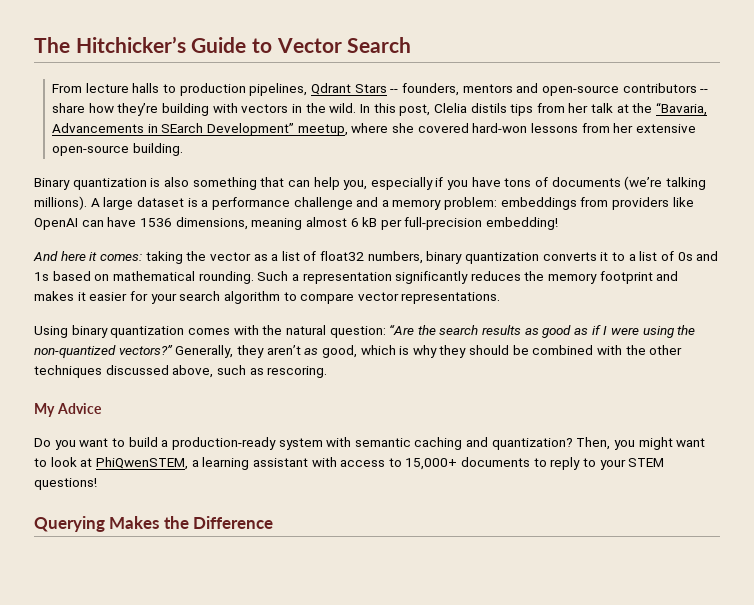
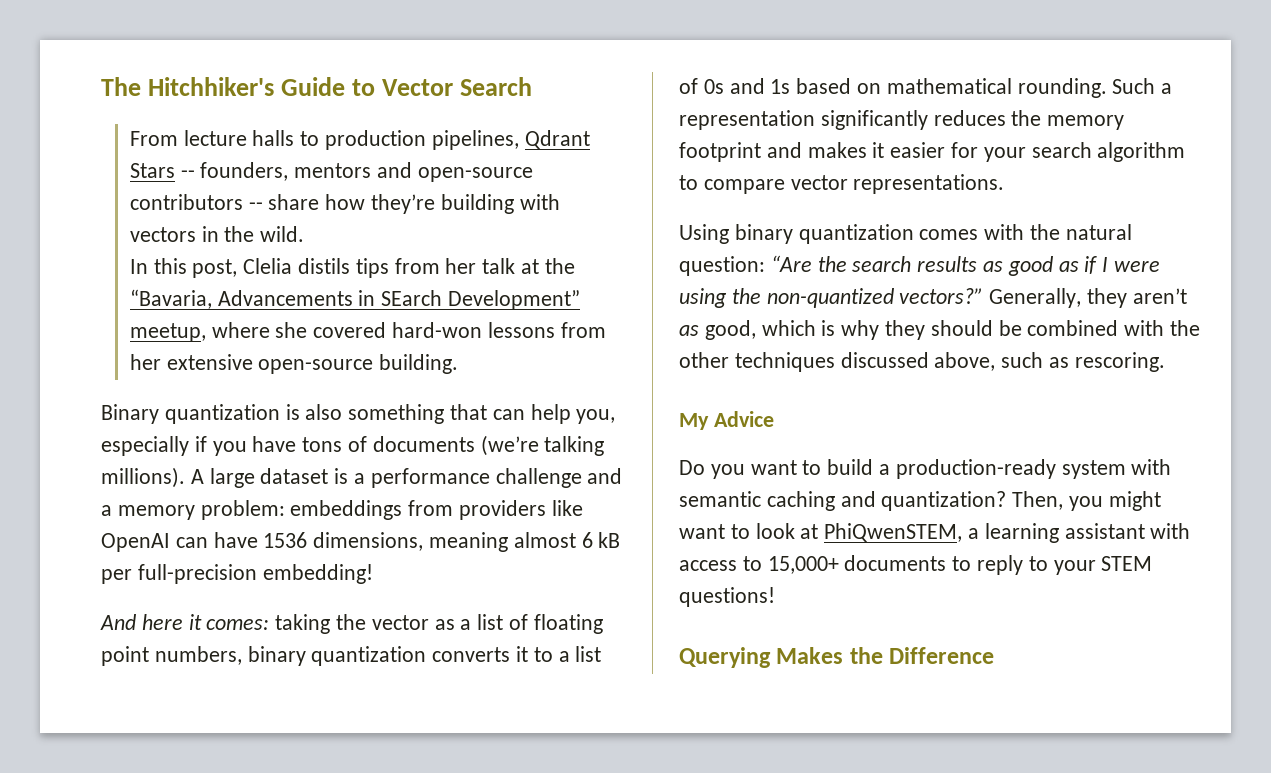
- The Hitchicker’s Guide to Vector Search
+ The Hitchhiker's Guide to Vector Search
- From lecture halls to production pipelines, Qdrant Stars -- founders, mentors and open-source contributors -- share how they’re building with vectors in the wild. In this post, Clelia distils tips from her talk at the “Bavaria, Advancements in SEarch Development” meetup, where she covered hard-won lessons from her extensive open-source building.
+ From lecture halls to production pipelines, Qdrant Stars -- founders, mentors and open-source contributors -- share how they’re building with vectors in the wild.
+ In this post, Clelia distils tips from her talk at the “Bavaria, Advancements in SEarch Development” meetup, where she covered hard-won lessons from her extensive open-source building.
- And here it comes: taking the vector as a list of float32 numbers, binary quantization converts it to a list of 0s and 1s based on mathematical rounding.
+ And here it comes: taking the vector as a list of floating point numbers, binary quantization converts it to a list of 0s and 1s based on mathematical rounding.

